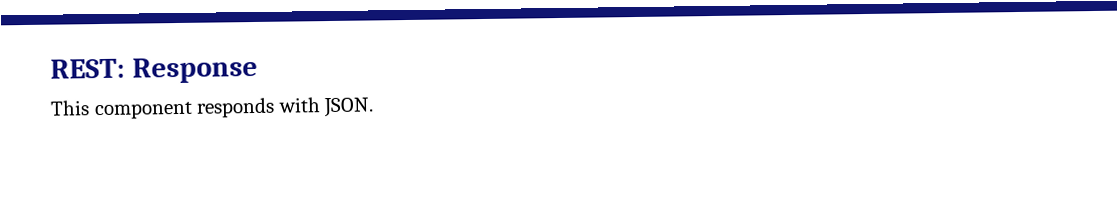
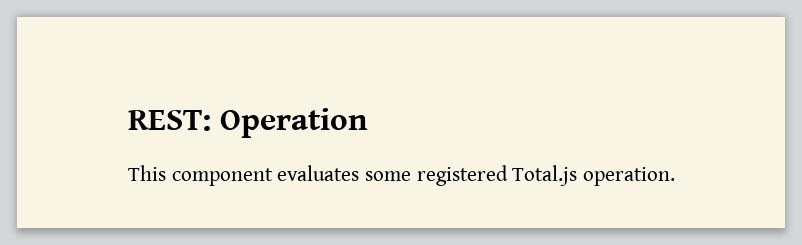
- REST: Response
+ REST: Operation
- This component responds with JSON.
+ This component evaluates some registered Total.js operation.

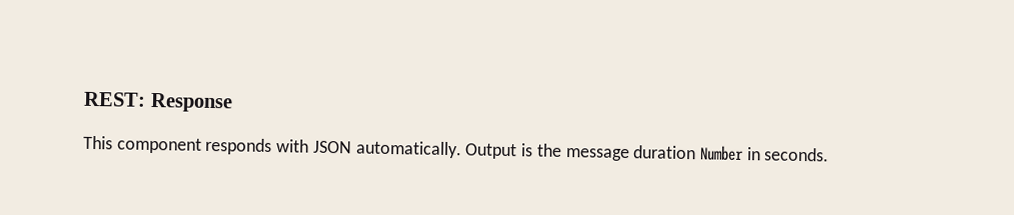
- REST: Operation
+ REST: Response
- This component evaluates some registered Total.js operation.
+ This component responds with JSON automatically. Output is the message duration Number in seconds.

